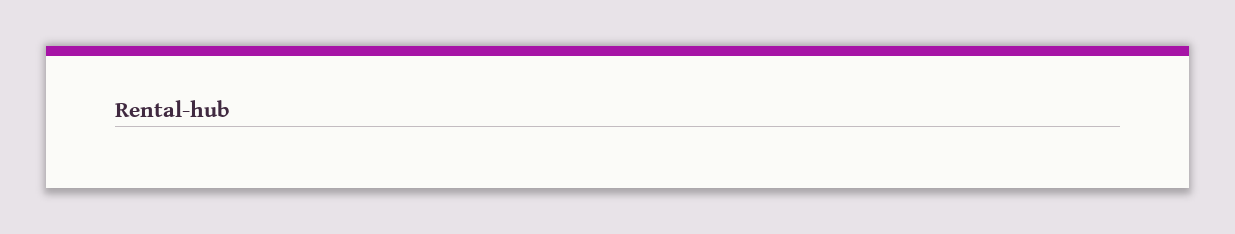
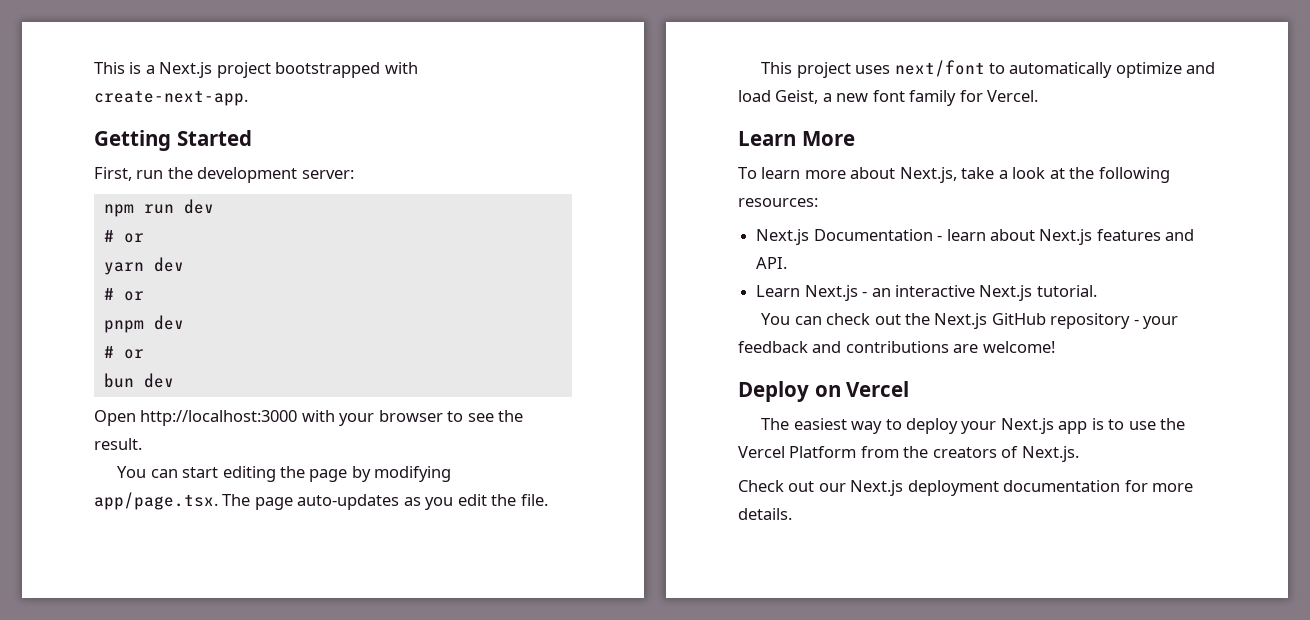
- Rental-hub
+ This is a Next.js project bootstrapped with create-next-app.
+ Getting Started
+ First, run the development server:
+ npm run dev
+ # or
+ yarn dev
+ # or
+ pnpm dev
+ # or
+ bun dev
+ Open http://localhost:3000 with your browser to see the result.
+ You can start editing the page by modifying app/page.tsx. The page auto-updates as you edit the file.
+ This project uses next/font to automatically optimize and load Geist, a new font family for Vercel.
+ Learn More
+ To learn more about Next.js, take a look at the following resources:
+ Next.js Documentation - learn about Next.js features and API.
+ Learn Next.js - an interactive Next.js tutorial.
+ You can check out the Next.js GitHub repository - your feedback and contributions are welcome!
+ Deploy on Vercel
+ The easiest way to deploy your Next.js app is to use the Vercel Platform from the creators of Next.js.
+ Check out our Next.js deployment documentation for more details.

